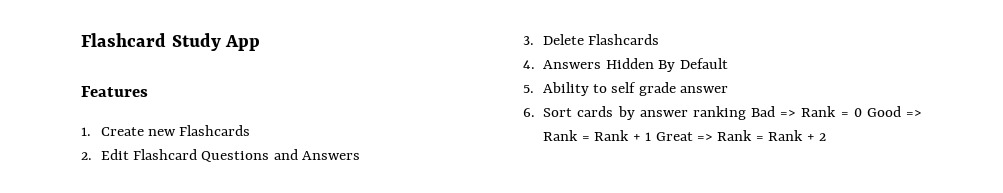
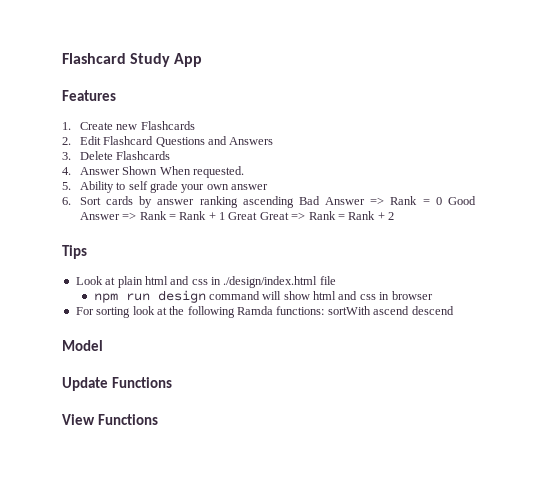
- 4. Answers Hidden By Default
+ 4. Answer Shown When requested.
- 5. Ability to self grade answer
+ 5. Ability to self grade your own answer
- 6. Sort cards by answer ranking Bad => Rank = 0 Good => Rank = Rank + 1 Great => Rank = Rank + 2
+ 6. Sort cards by answer ranking ascending Bad Answer => Rank = 0 Good Answer => Rank = Rank + 1 Great Great => Rank = Rank + 2
+ Tips
+ Look at plain html and css in ./design/index.html file
+ npm run design command will show html and css in browser
+ For sorting look at the following Ramda functions: sortWith ascend descend
+ Model
+ Update Functions
+ View Functions

